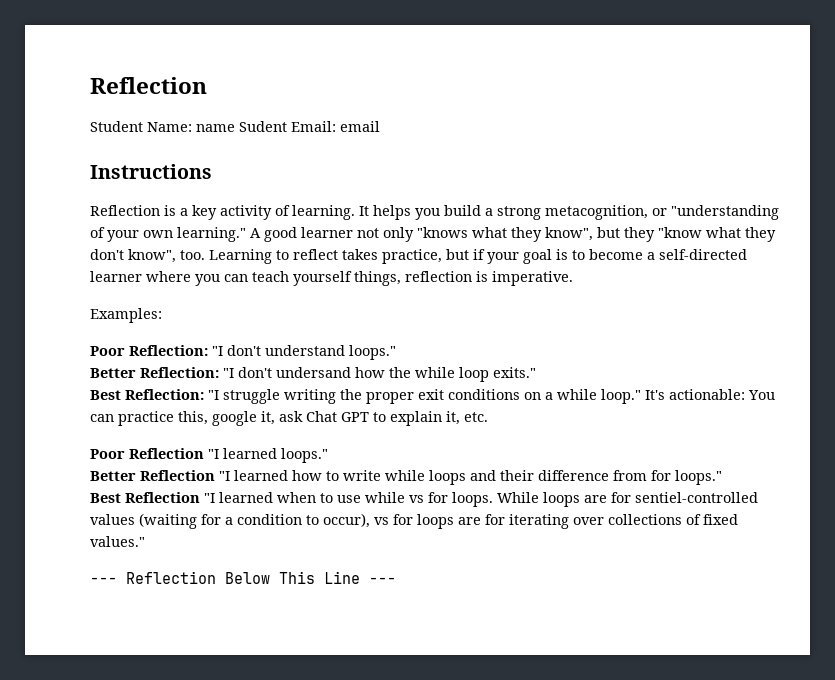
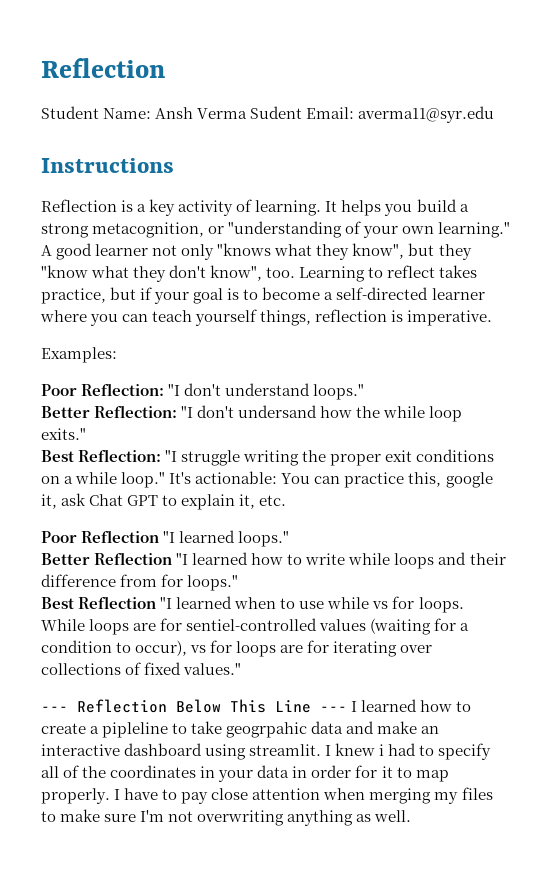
- Student Name: name Sudent Email: email
+ Student Name: Ansh Verma Sudent Email: averma11@syr.edu
- --- Reflection Below This Line ---
+ --- Reflection Below This Line --- I learned how to create a pipleline to take geogrpahic data and make an interactive dashboard using streamlit. I knew i had to specify all of the coordinates in your data in order for it to map properly. I have to pay close attention when merging my files to make sure I'm not overwriting anything as well.

